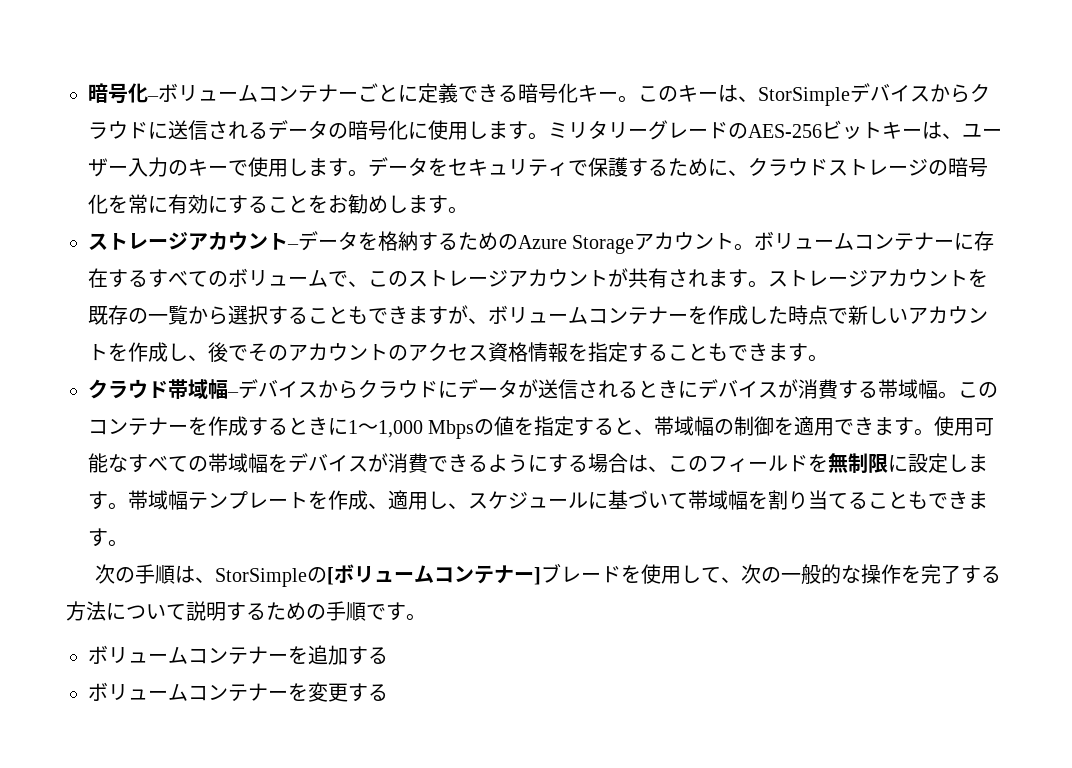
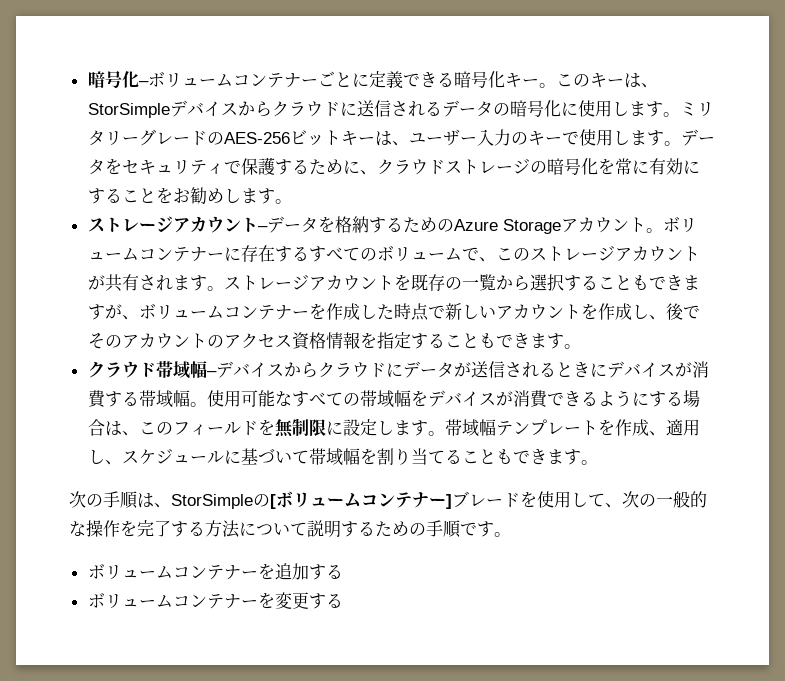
- このコンテナーを作成するときに1～1,000 Mbpsの値を指定すると、帯域幅の制御を適用できます。

